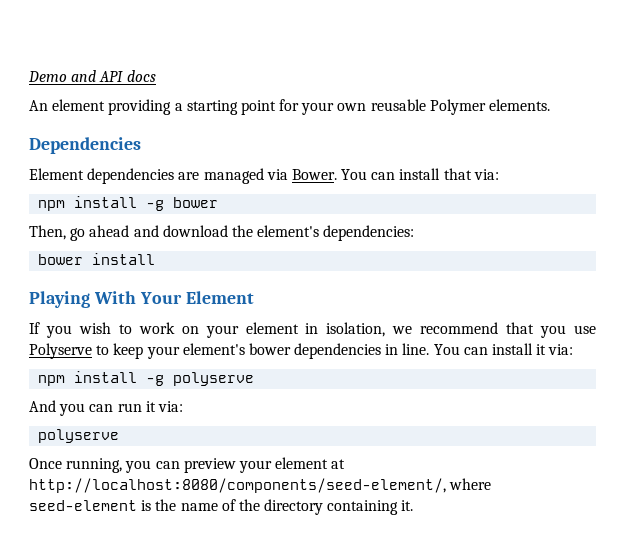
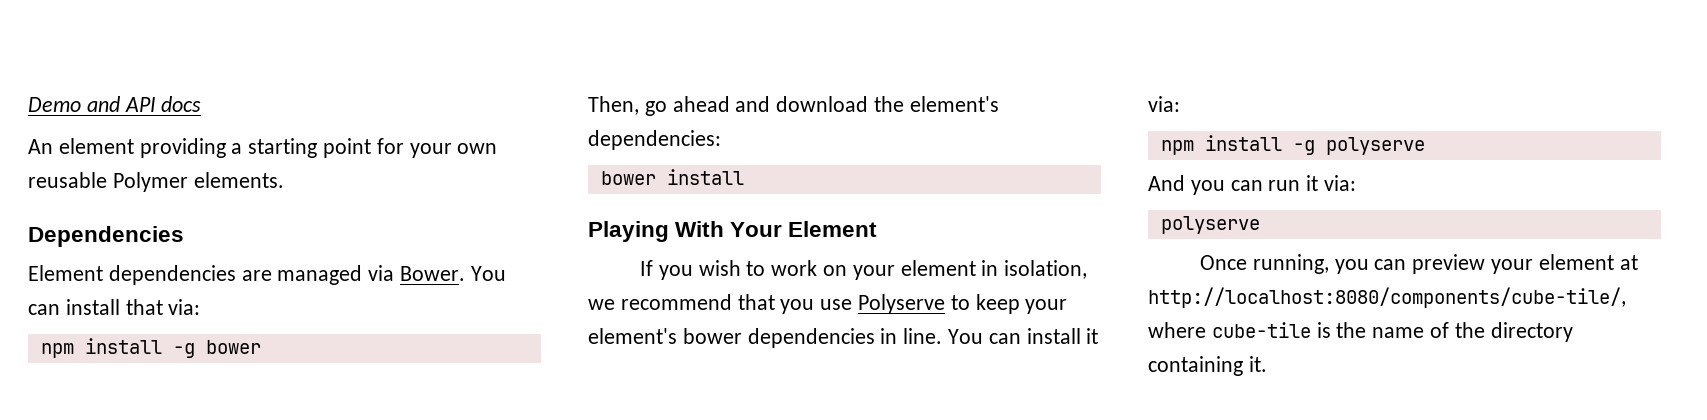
- Once running, you can preview your element at http://localhost:8080/components/seed-element/, where seed-element is the name of the directory containing it.
+ Once running, you can preview your element at http://localhost:8080/components/cube-tile/, where cube-tile is the name of the directory containing it.

